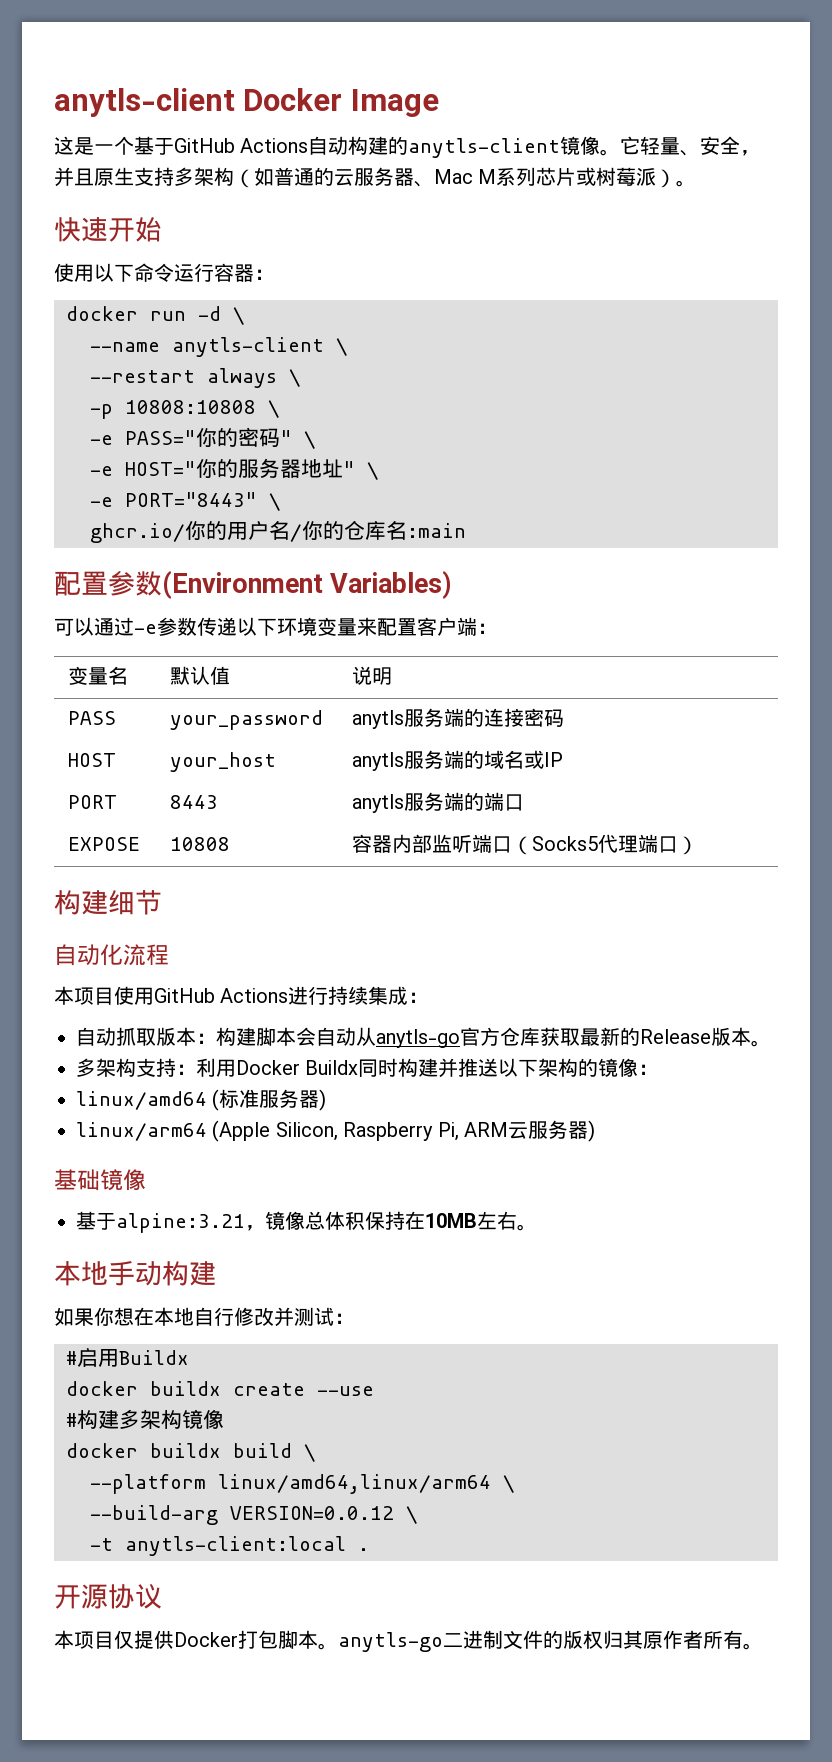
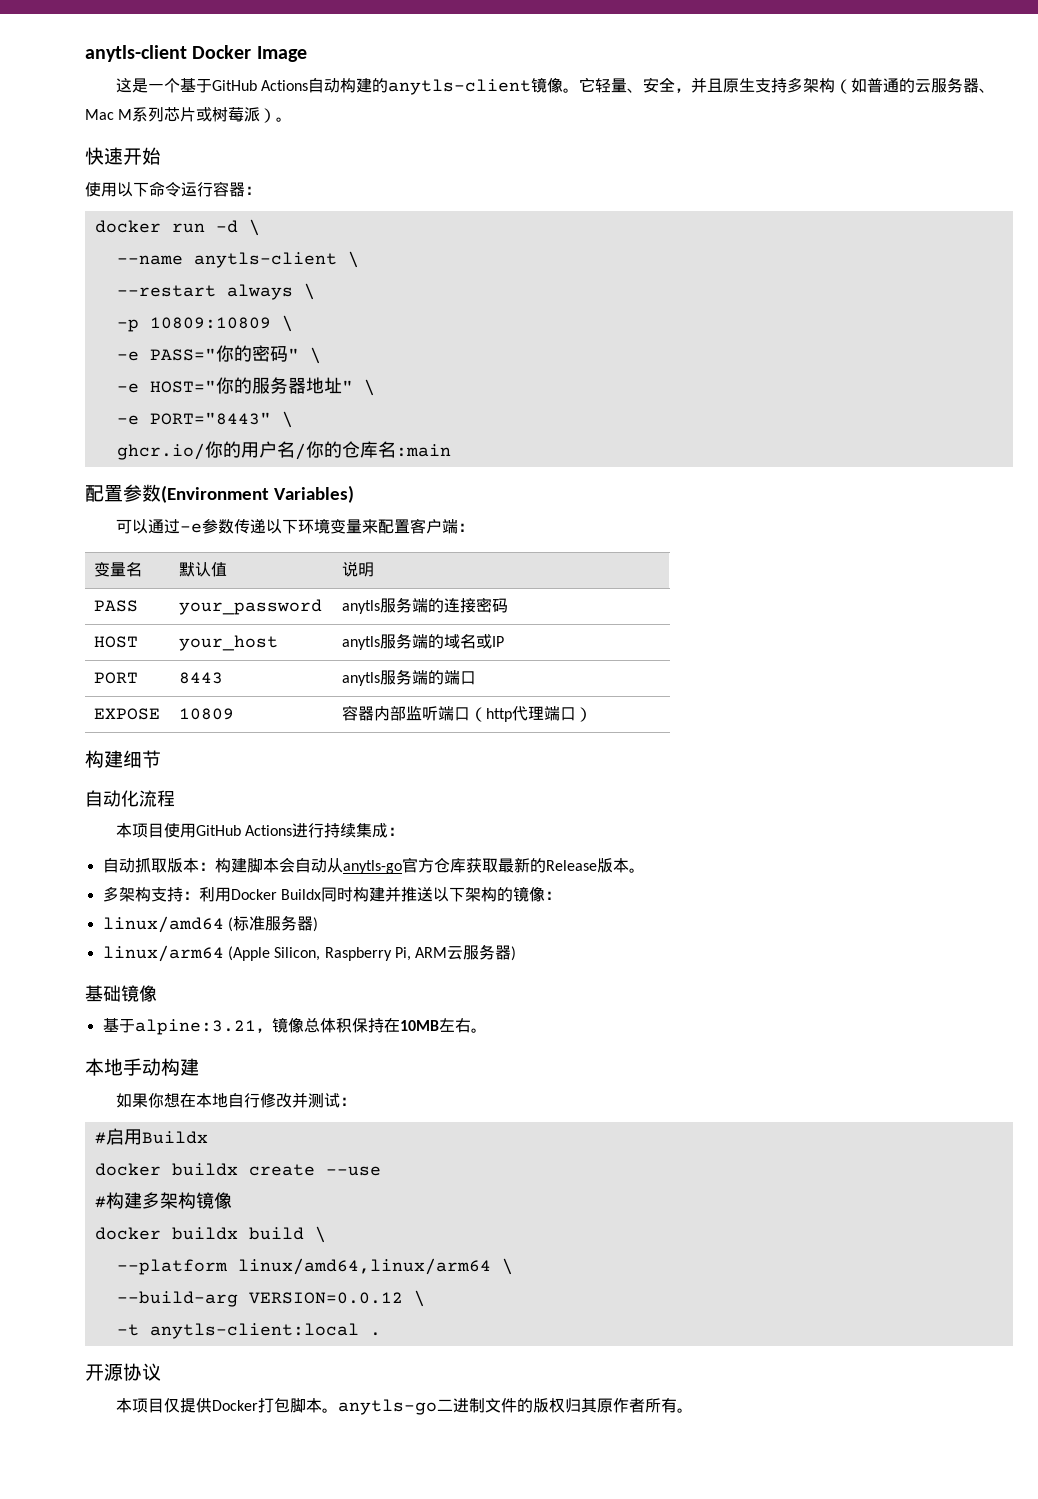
- -p 10808:10808 \
+ -p 10809:10809 \
- EXPOSE | 10808 | 容器内部监听端口（Socks5代理端口）
+ EXPOSE | 10809 | 容器内部监听端口（http代理端口）

